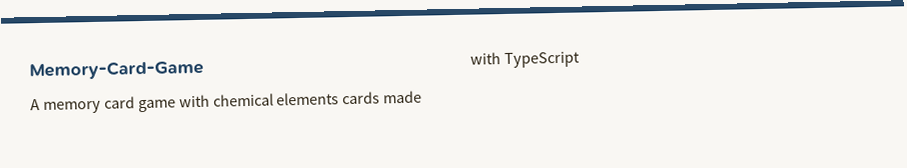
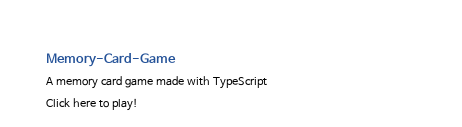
- A memory card game with chemical elements cards made with TypeScript
+ A memory card game made with TypeScript
+ Click here to play!

